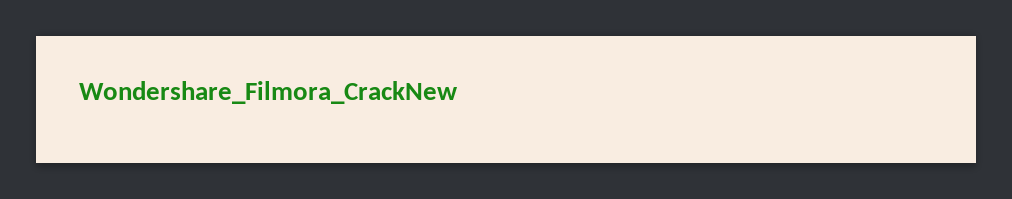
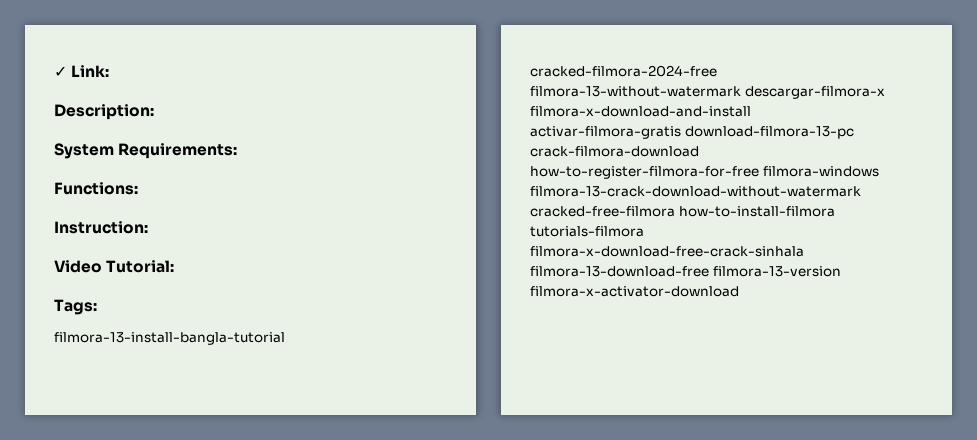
- Wondershare_Filmora_CrackNew
+ ✓ Link:
+ Description:
+ System Requirements:
+ Functions:
+ Instruction:
+ Video Tutorial:
+ Tags:
+ filmora-13-install-bangla-tutorial cracked-filmora-2024-free filmora-13-without-watermark descargar-filmora-x filmora-x-download-and-install activar-filmora-gratis download-filmora-13-pc crack-filmora-download how-to-register-filmora-for-free filmora-windows filmora-13-crack-download-without-watermark cracked-free-filmora how-to-install-filmora tutorials-filmora filmora-x-download-free-crack-sinhala filmora-13-download-free filmora-13-version filmora-x-activator-download

